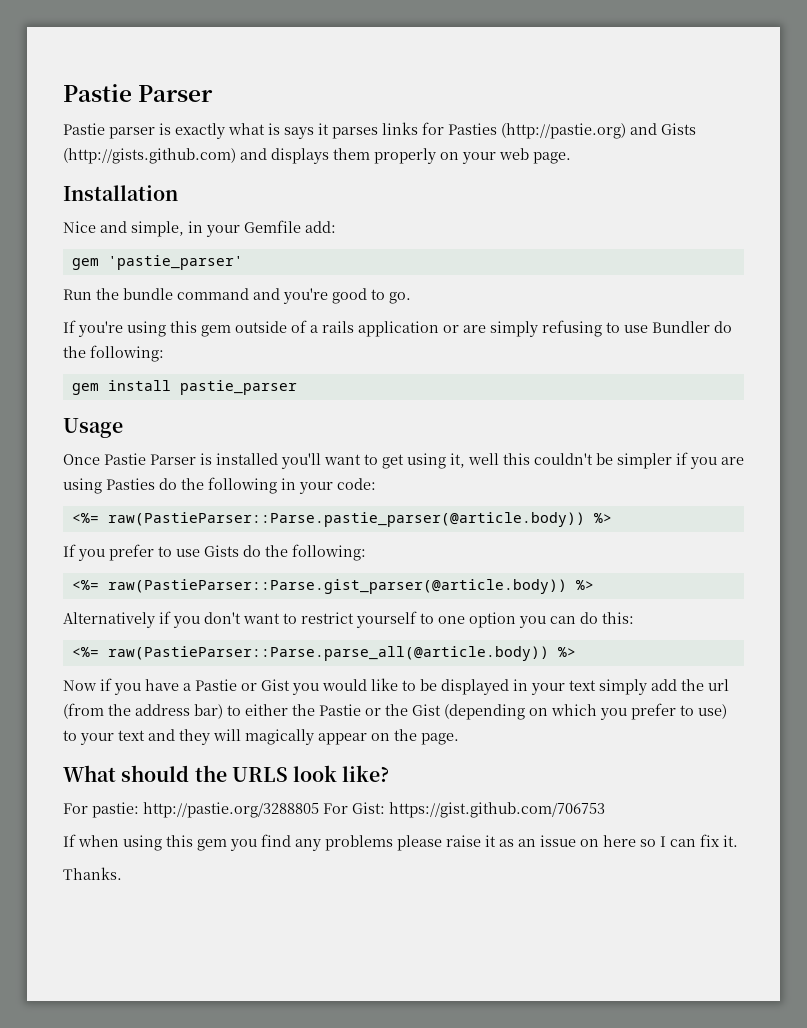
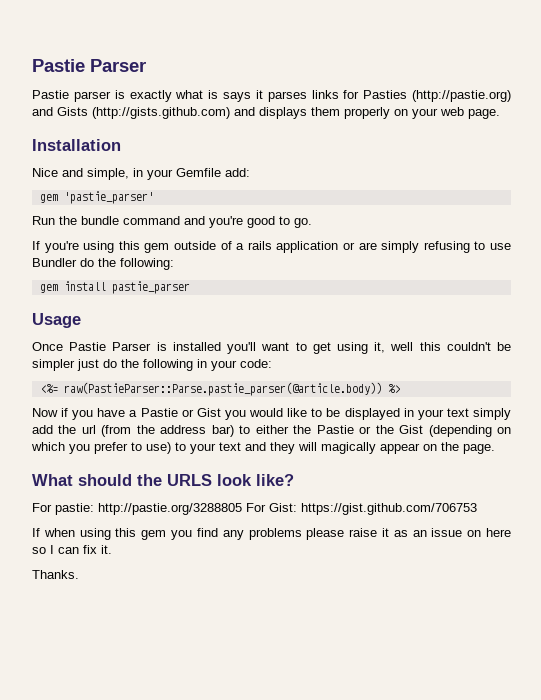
- Once Pastie Parser is installed you'll want to get using it, well this couldn't be simpler if you are using Pasties do the following in your code:
+ Once Pastie Parser is installed you'll want to get using it, well this couldn't be simpler just do the following in your code:
- If you prefer to use Gists do the following:
- <%= raw(PastieParser::Parse.gist_parser(@article.body)) %>
- Alternatively if you don't want to restrict yourself to one option you can do this:
- <%= raw(PastieParser::Parse.parse_all(@article.body)) %>

